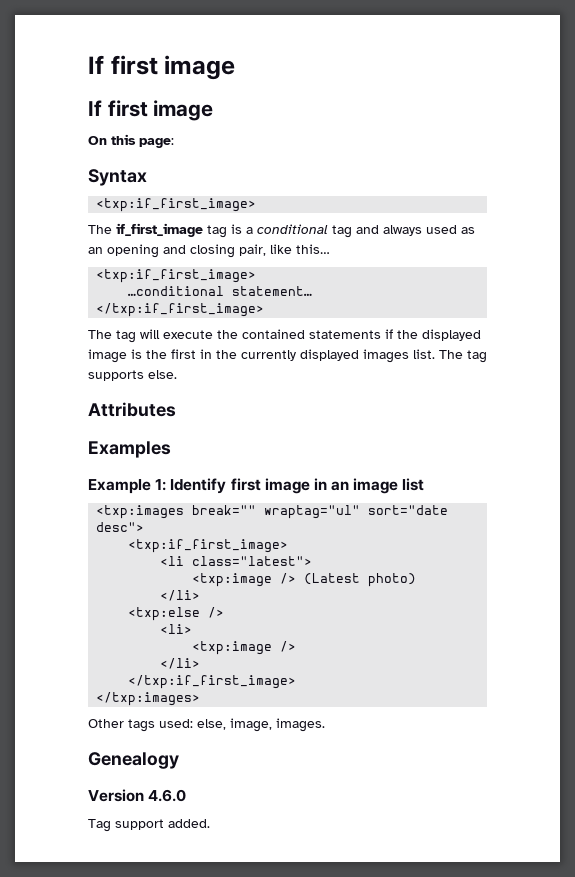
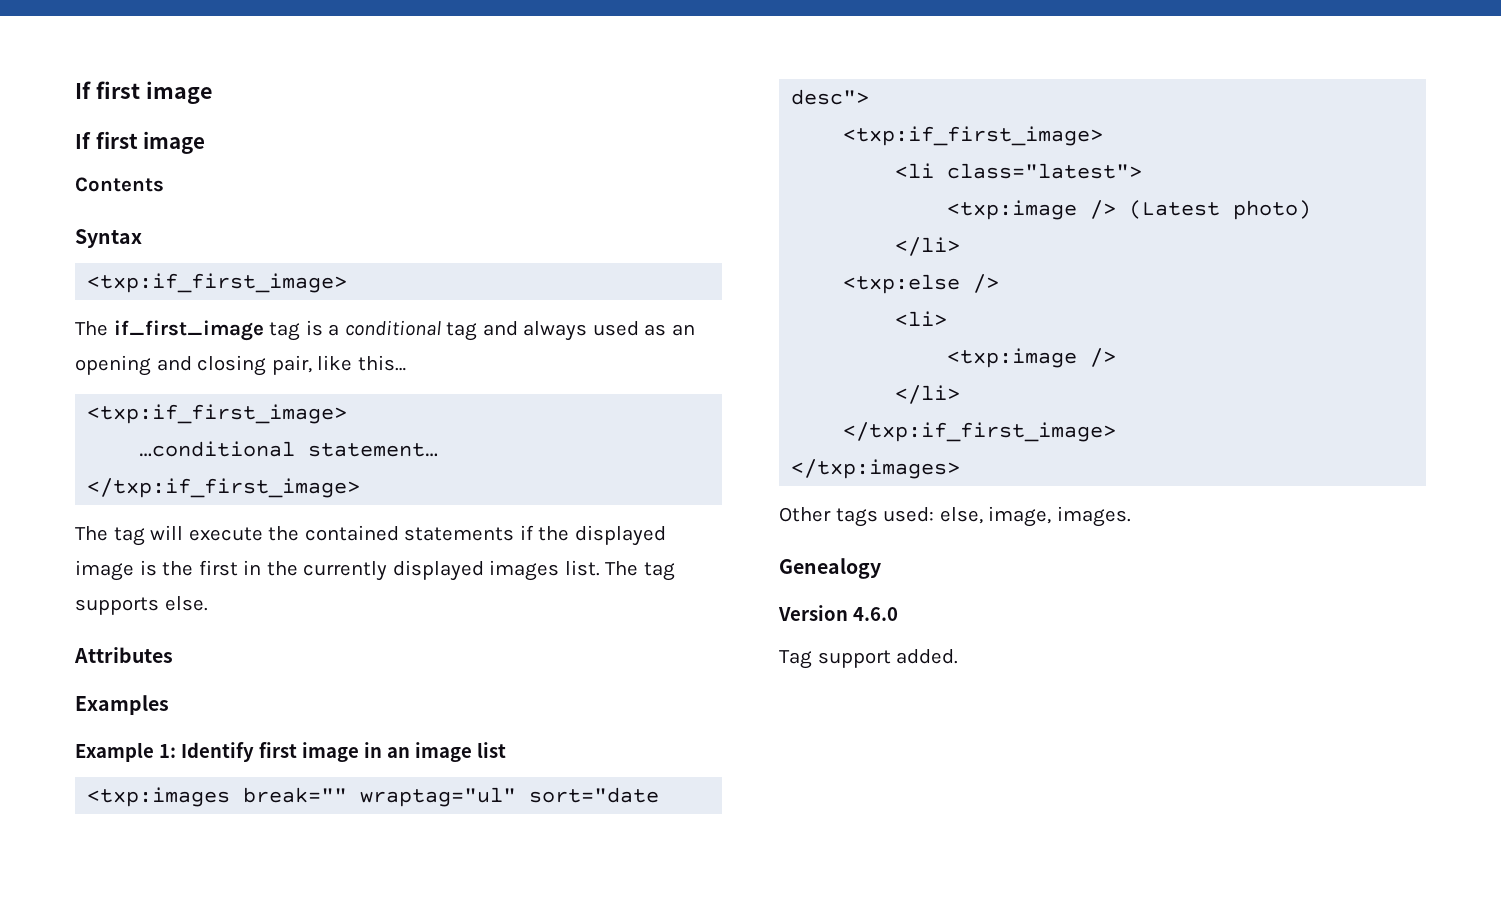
- On this page:
+ Contents

